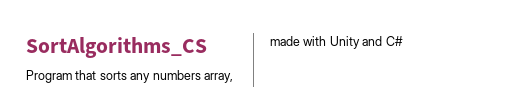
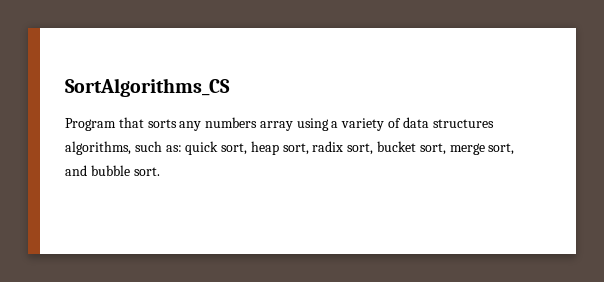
- Program that sorts any numbers array, made with Unity and C#
+ Program that sorts any numbers array using a variety of data structures algorithms, such as: quick sort, heap sort, radix sort, bucket sort, merge sort, and bubble sort.

